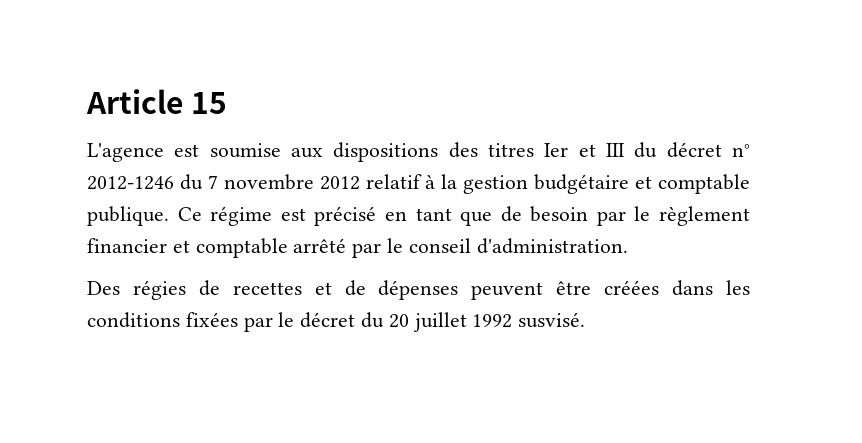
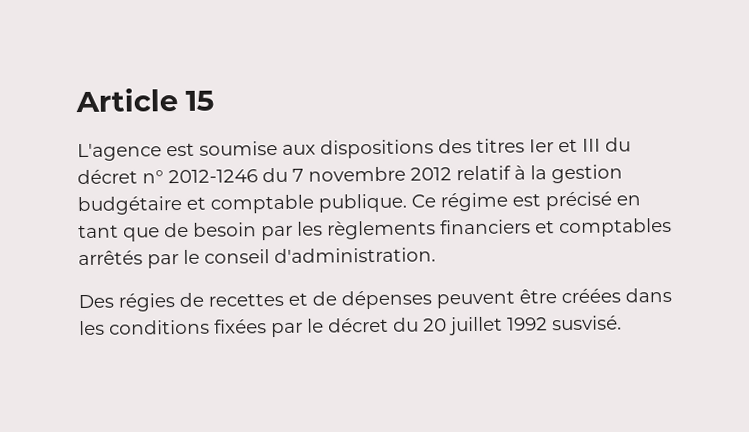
- Ce régime est précisé en tant que de besoin par le règlement financier et comptable arrêté par le conseil d'administration.
+ Ce régime est précisé en tant que de besoin par les règlements financiers et comptables arrêtés par le conseil d'administration.

